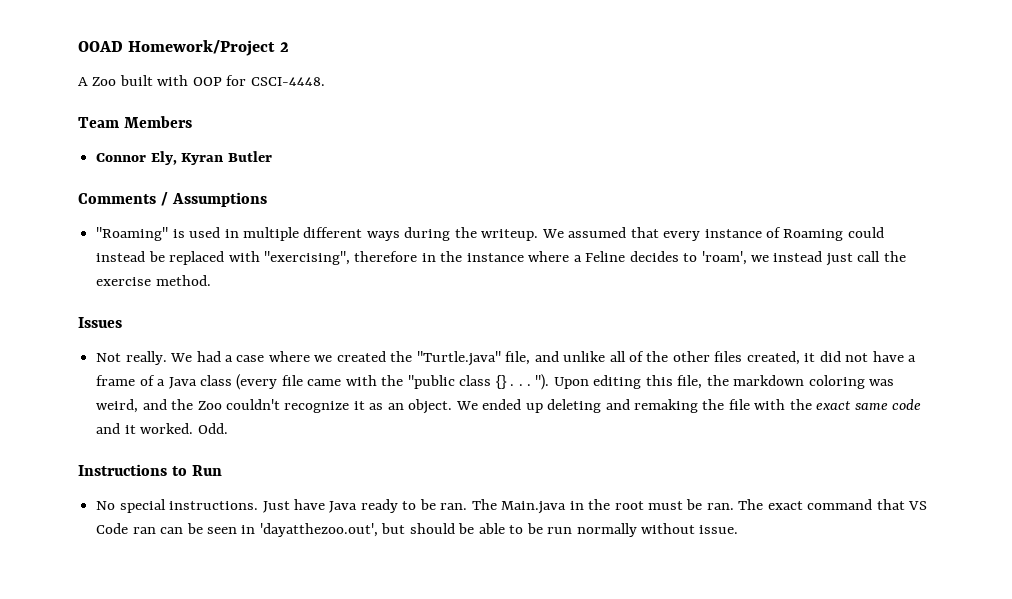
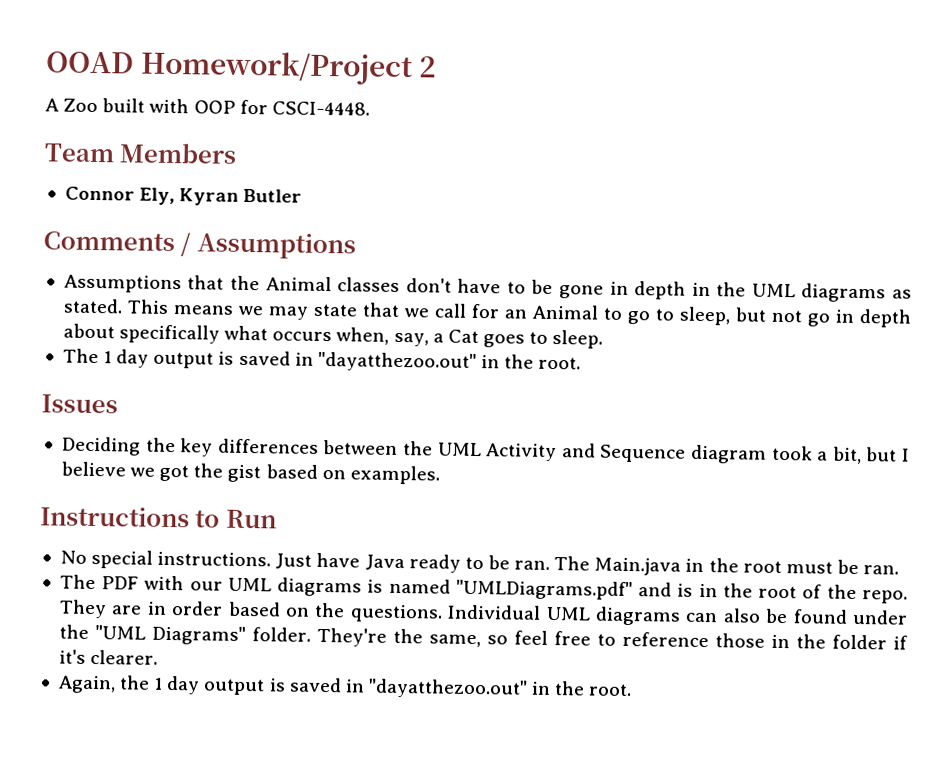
- "Roaming" is used in multiple different ways during the writeup. We assumed that every instance of Roaming could instead be replaced with "exercising", therefore in the instance where a Feline decides to 'roam', we instead just call the exercise method.
+ Assumptions that the Animal classes don't have to be gone in depth in the UML diagrams as stated. This means we may state that we call for an Animal to go to sleep, but not go in depth about specifically what occurs when, say, a Cat goes to sleep.
+ The 1 day output is saved in "dayatthezoo.out" in the root.
  Issues
- Not really. We had a case where we created the "Turtle.java" file, and unlike all of the other files created, it did not have a frame of a Java class (every file came with the "public class {} . . . "). Upon editing this file, the markdown coloring was weird, and the Zoo couldn't recognize it as an object. We ended up deleting and remaking the file with the exact same code and it worked. Odd.
+ Deciding the key differences between the UML Activity and Sequence diagram took a bit, but I believe we got the gist based on examples.
- The Main.java in the root must be ran. The exact command that VS Code ran can be seen in 'dayatthezoo.out', but should be able to be run normally without issue.
+ The Main.java in the root must be ran.
+ The PDF with our UML diagrams is named "UMLDiagrams.pdf" and is in the root of the repo. They are in order based on the questions. Individual UML diagrams can also be found under the "UML Diagrams" folder. They're the same, so feel free to reference those in the folder if it's clearer.
+ Again, the 1 day output is saved in "dayatthezoo.out" in the root.

